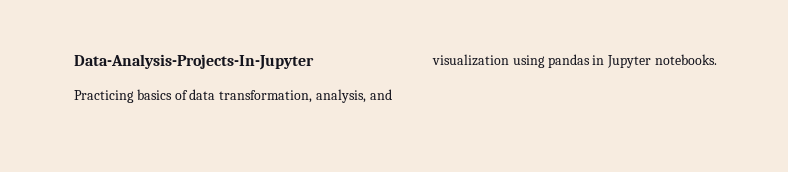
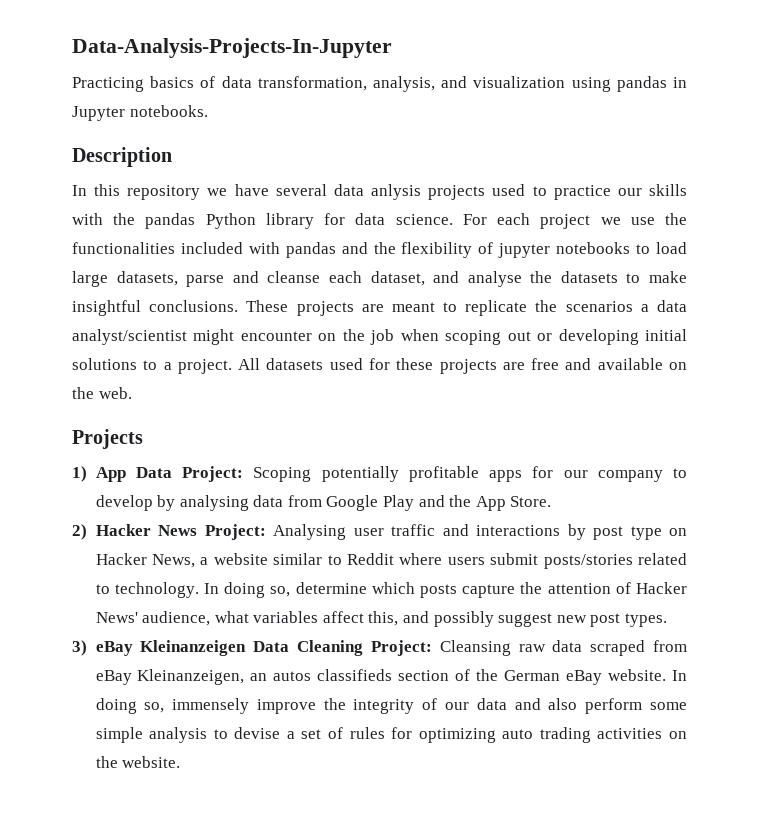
+ Description
+ In this repository we have several data anlysis projects used to practice our skills with the pandas Python library for data science. For each project we use the functionalities included with pandas and the flexibility of jupyter notebooks to load large datasets, parse and cleanse each dataset, and analyse the datasets to make insightful conclusions. These projects are meant to replicate the scenarios a data analyst/scientist might encounter on the job when scoping out or developing initial solutions to a project. All datasets used for these projects are free and available on the web.
+ Projects
+ 1) App Data Project: Scoping potentially profitable apps for our company to develop by analysing data from Google Play and the App Store.
+ 2) Hacker News Project: Analysing user traffic and interactions by post type on Hacker News, a website similar to Reddit where users submit posts/stories related to technology. In doing so, determine which posts capture the attention of Hacker News' audience, what variables affect this, and possibly suggest new post types.
+ 3) eBay Kleinanzeigen Data Cleaning Project: Cleansing raw data scraped from eBay Kleinanzeigen, an autos classifieds section of the German eBay website. In doing so, immensely improve the integrity of our data and also perform some simple analysis to devise a set of rules for optimizing auto trading activities on the website.

